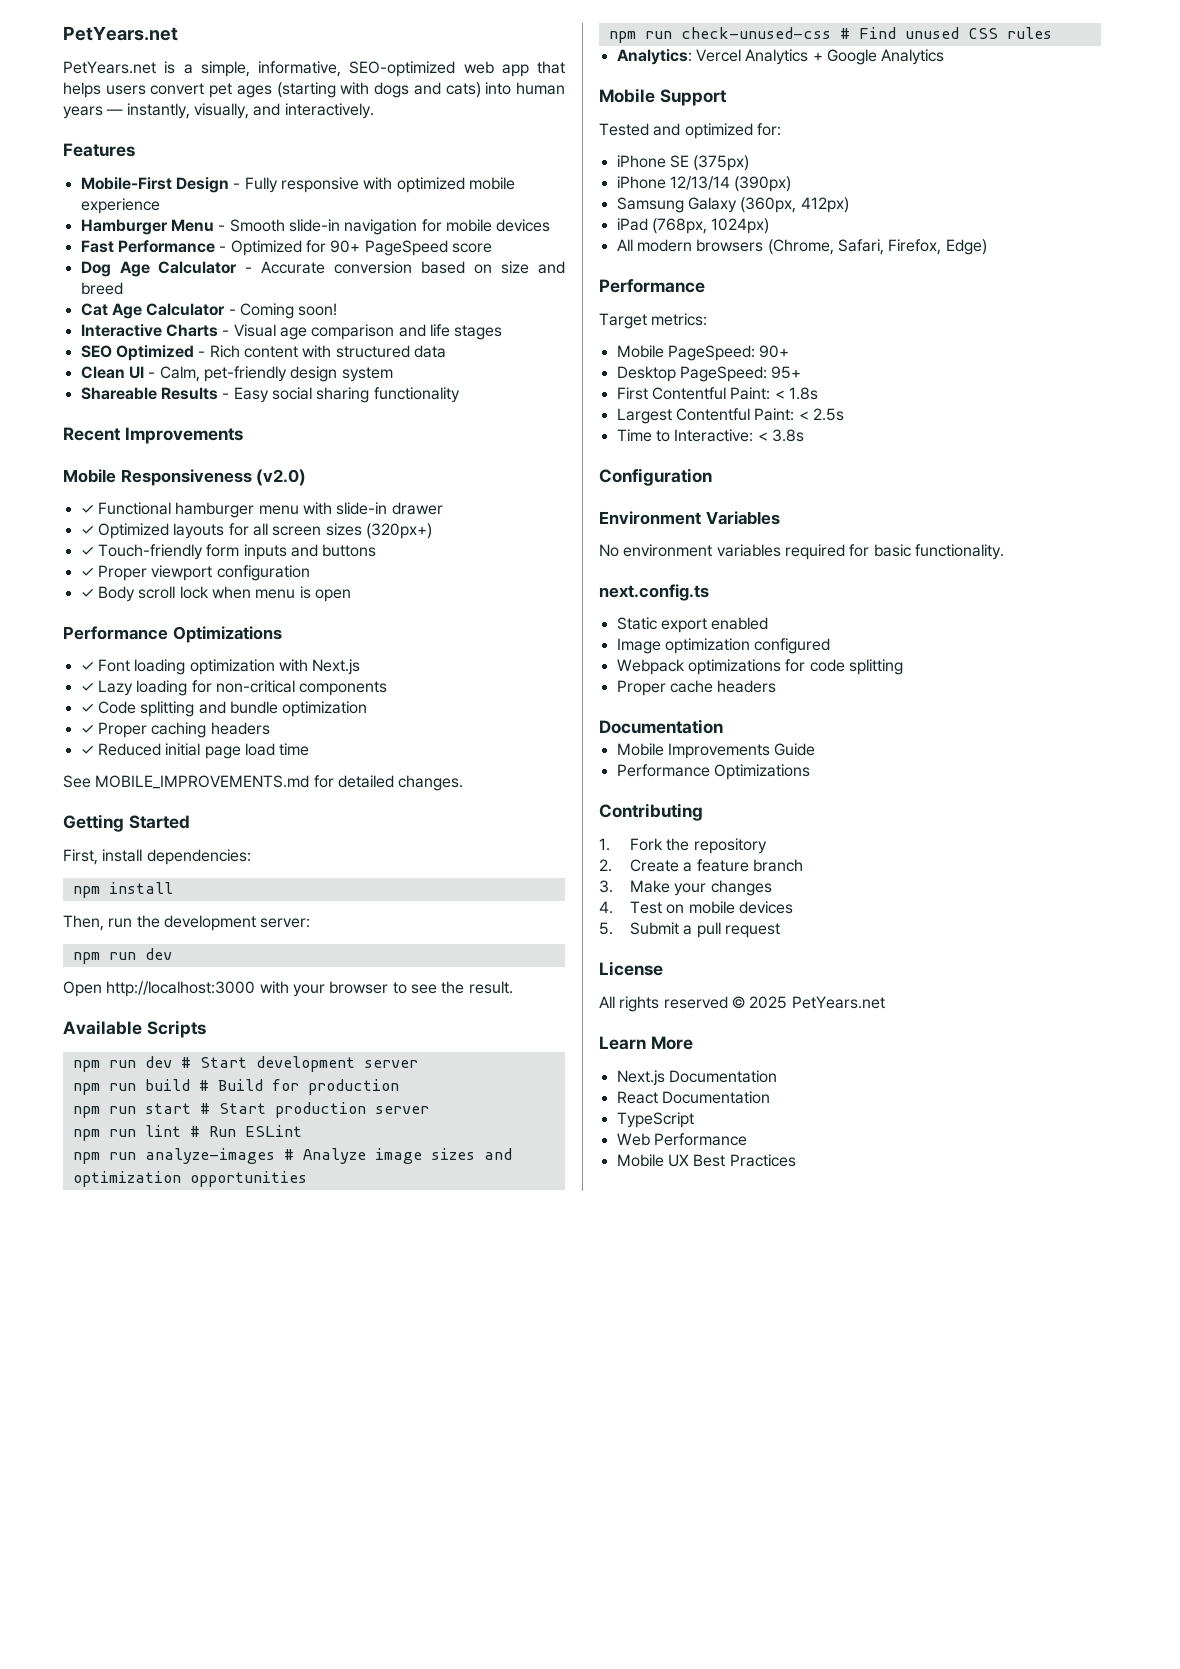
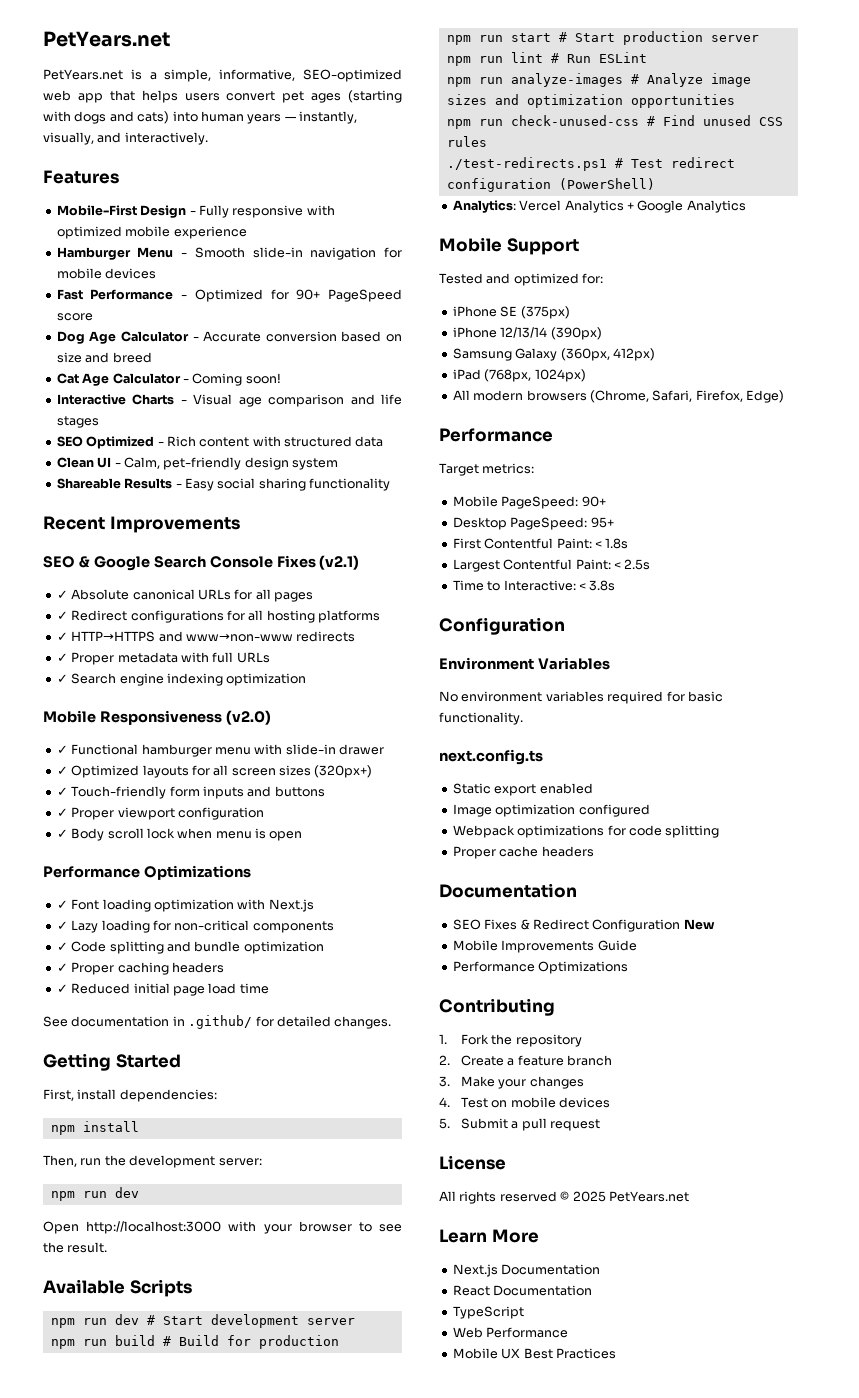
+ SEO & Google Search Console Fixes (v2.1)
+ ✓ Absolute canonical URLs for all pages
+ ✓ Redirect configurations for all hosting platforms
+ ✓ HTTP→HTTPS and www→non-www redirects
+ ✓ Proper metadata with full URLs
+ ✓ Search engine indexing optimization
- See MOBILE_IMPROVEMENTS.md for detailed changes.
+ See documentation in .github/ for detailed changes.
+ ./test-redirects.ps1 # Test redirect configuration (PowerShell)
+ SEO Fixes & Redirect Configuration New

